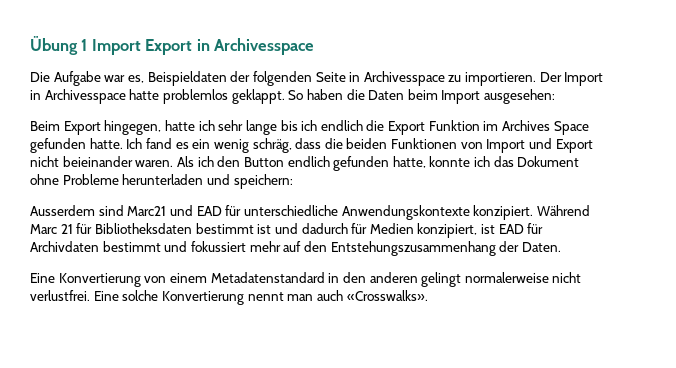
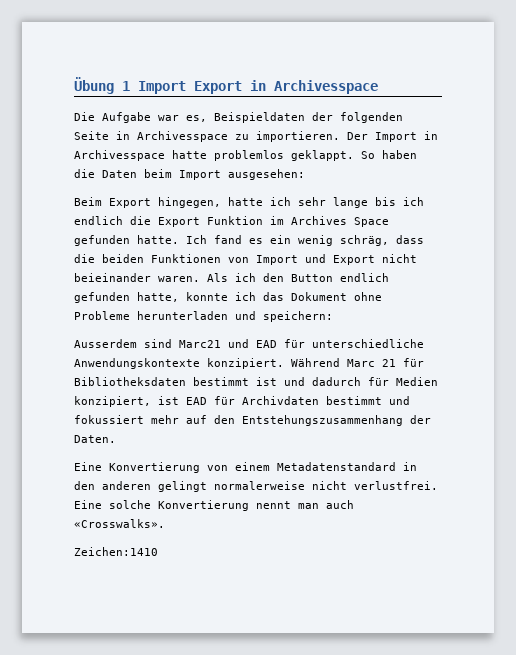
+ Zeichen:1410

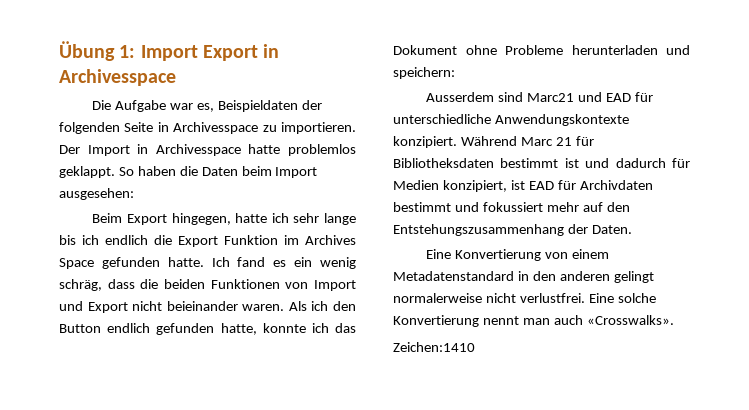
- Übung 1 Import Export in Archivesspace
+ Übung 1: Import Export in Archivesspace

